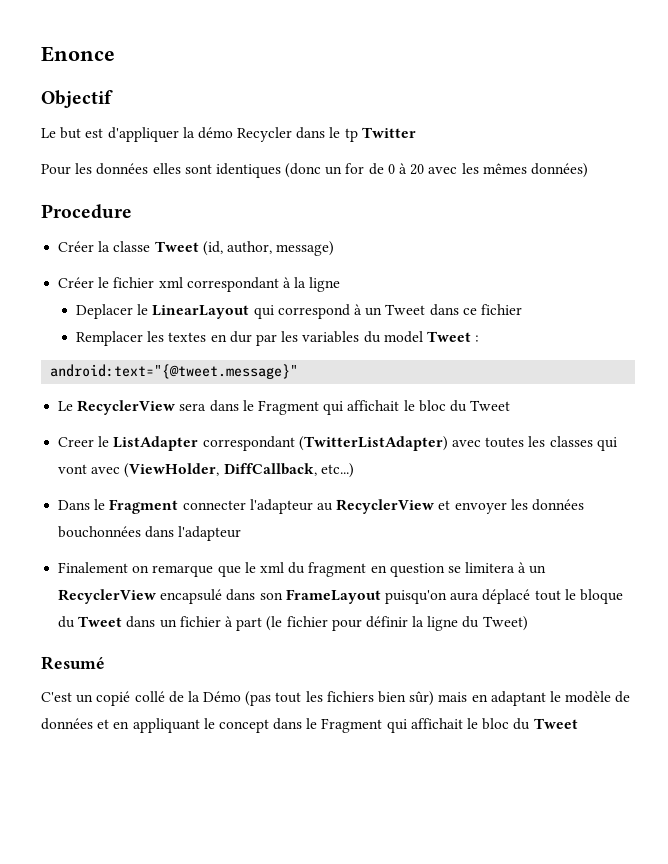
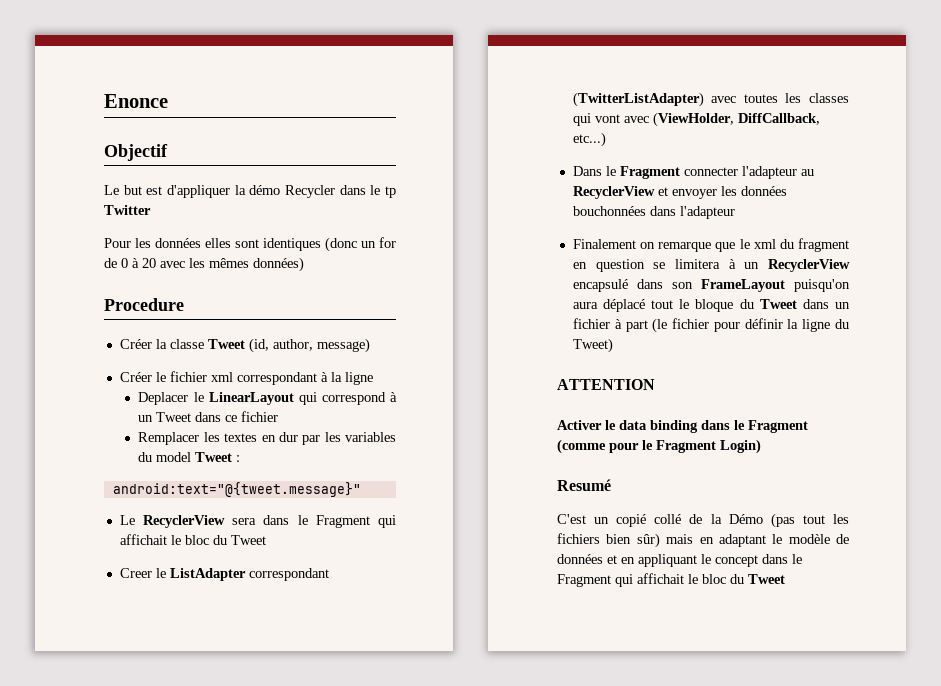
- android:text="{@tweet.message}"
+ android:text="@{tweet.message}"
+ ATTENTION
+ Activer le data binding dans le Fragment (comme pour le Fragment Login)

